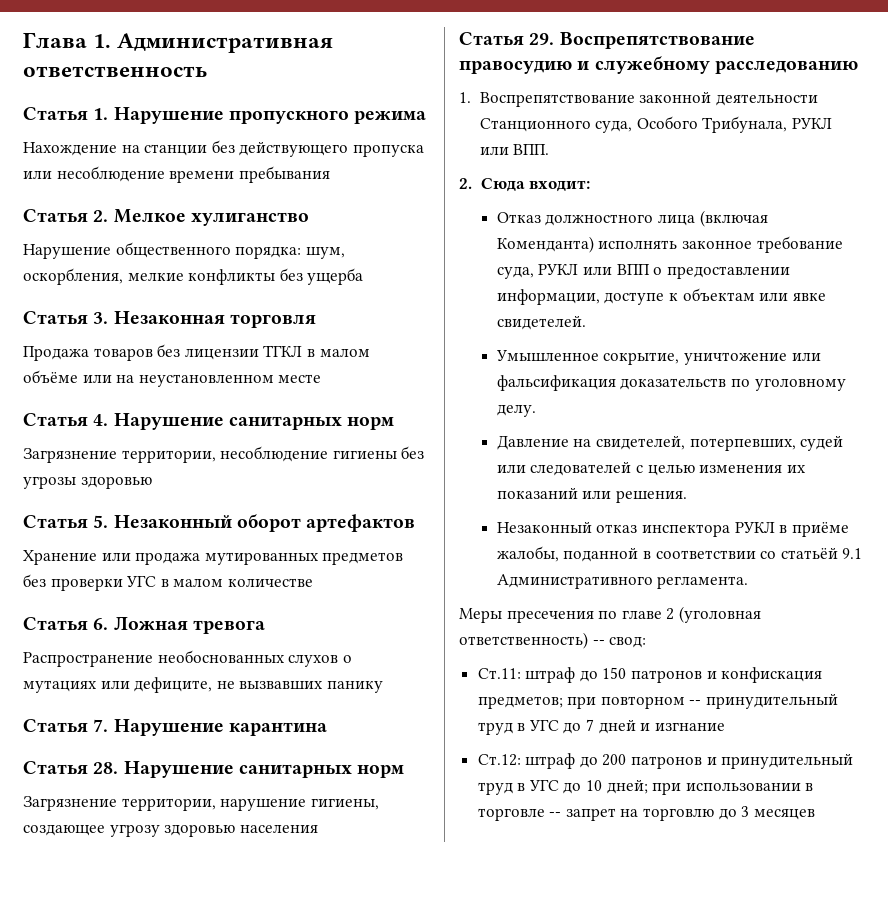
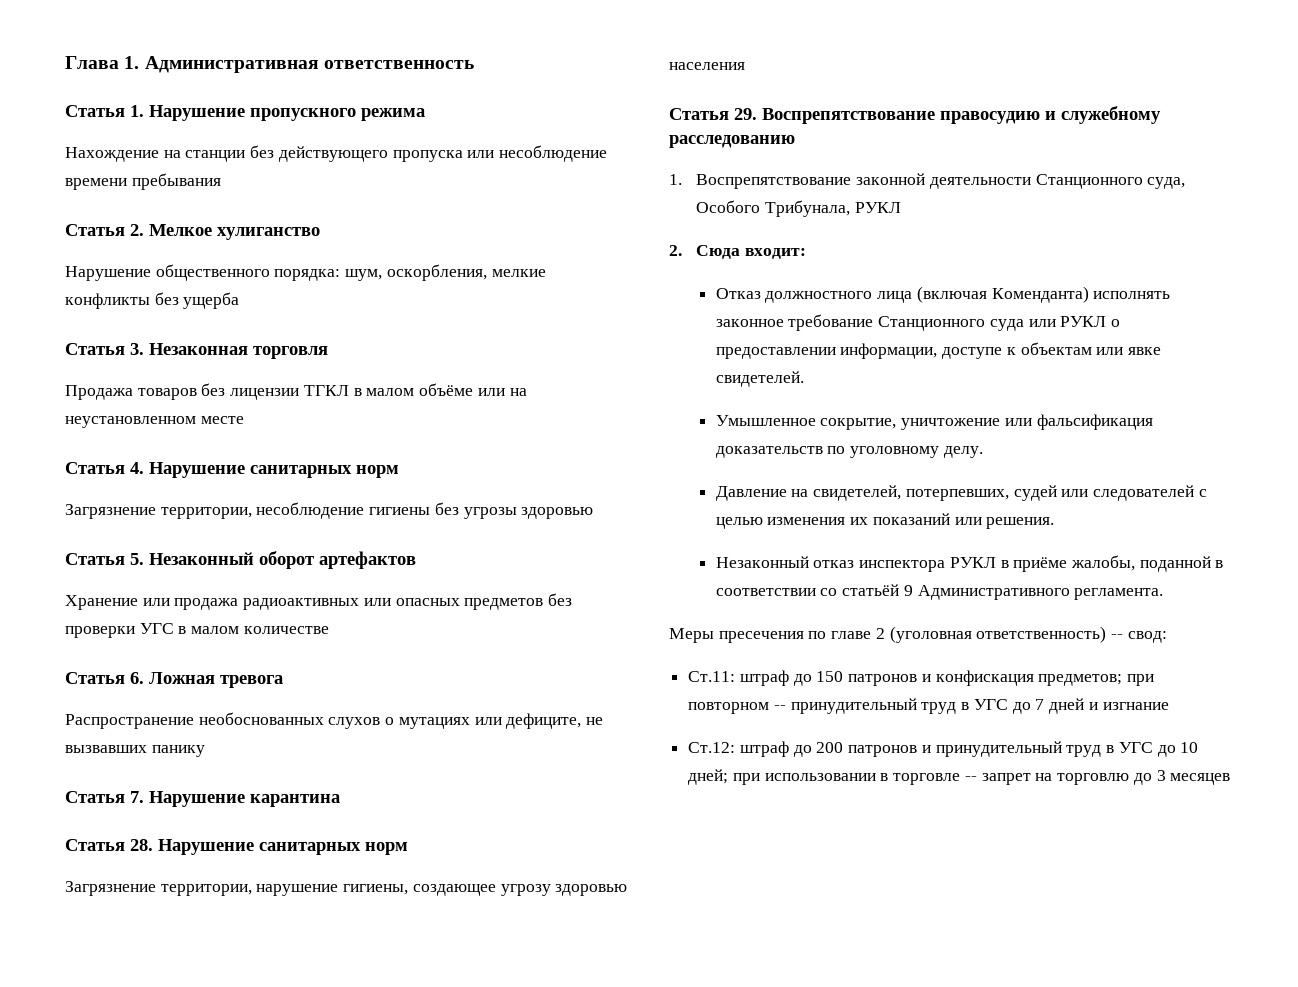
- Хранение или продажа мутированных предметов без проверки УГС в малом количестве
+ Хранение или продажа радиоактивных или опасных предметов без проверки УГС в малом количестве
- 1. Воспрепятствование законной деятельности Станционного суда, Особого Трибунала, РУКЛ или ВПП.
+ 1. Воспрепятствование законной деятельности Станционного суда, Особого Трибунала, РУКЛ
- Отказ должностного лица (включая Коменданта) исполнять законное требование суда, РУКЛ или ВПП о предоставлении информации, доступе к объектам или явке свидетелей.
+ Отказ должностного лица (включая Коменданта) исполнять законное требование Станционного суда или РУКЛ о предоставлении информации, доступе к объектам или явке свидетелей.
- Незаконный отказ инспектора РУКЛ в приёме жалобы, поданной в соответствии со статьёй 9.1 Административного регламента.
+ Незаконный отказ инспектора РУКЛ в приёме жалобы, поданной в соответствии со статьёй 9 Административного регламента.

